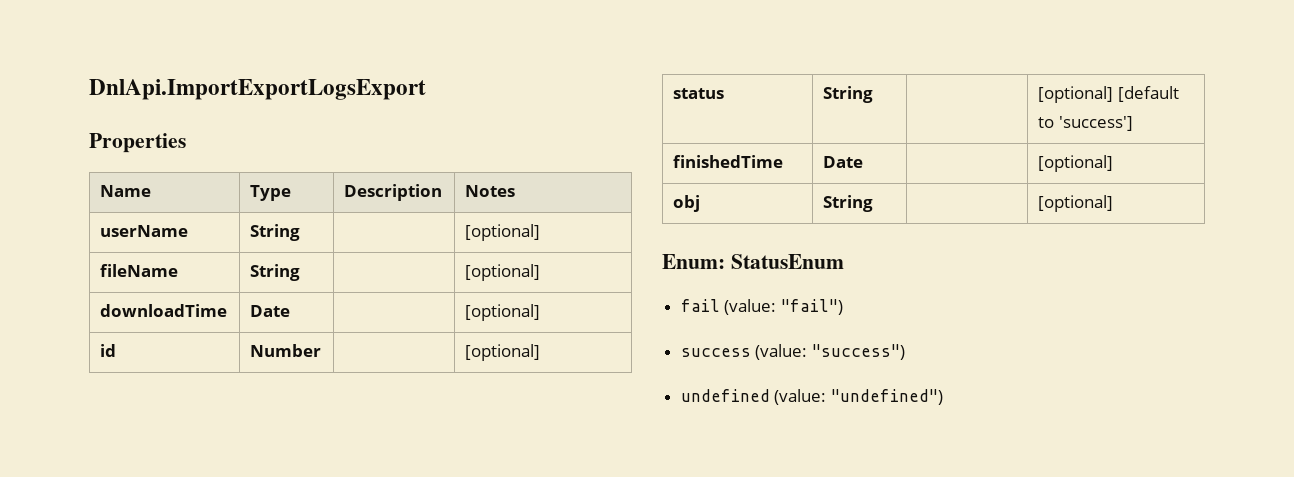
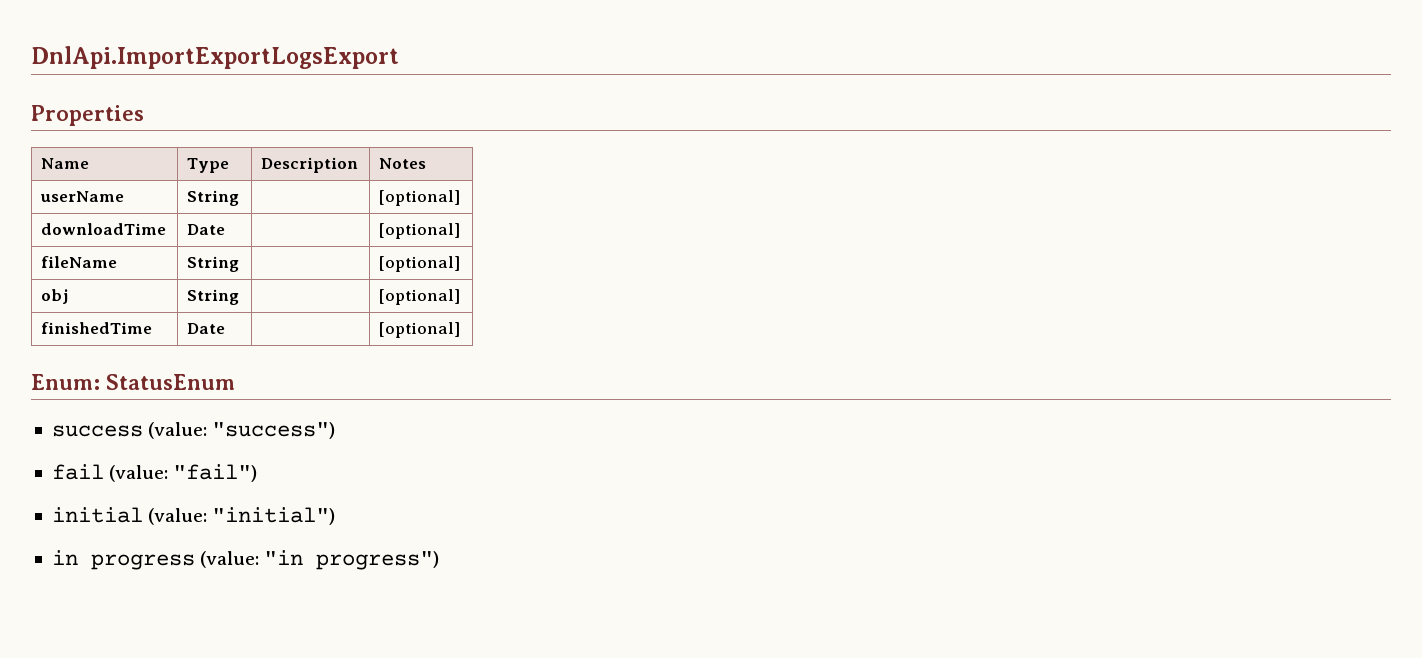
- fileName | String | | [optional]
- id | Number | | [optional]
- status | String | | [optional] [default to 'success']
- finishedTime | Date | | [optional]
+ fileName | String | | [optional]
+ finishedTime | Date | | [optional]
+ success (value: "success")
- success (value: "success")
- undefined (value: "undefined")
+ initial (value: "initial")
+ in progress (value: "in progress")

